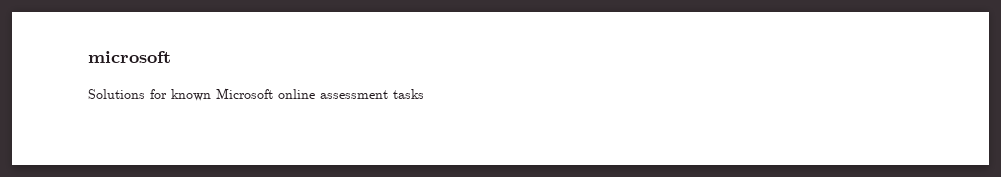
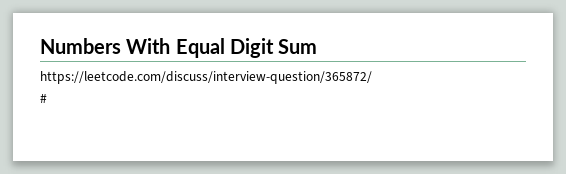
- microsoft
- Solutions for known Microsoft online assessment tasks
+ Numbers With Equal Digit Sum
+ https://leetcode.com/discuss/interview-question/365872/
+ #

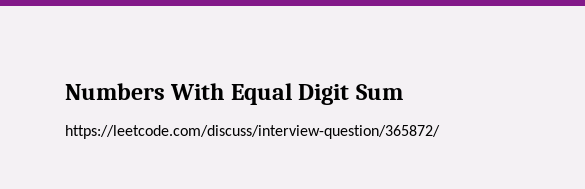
- #

